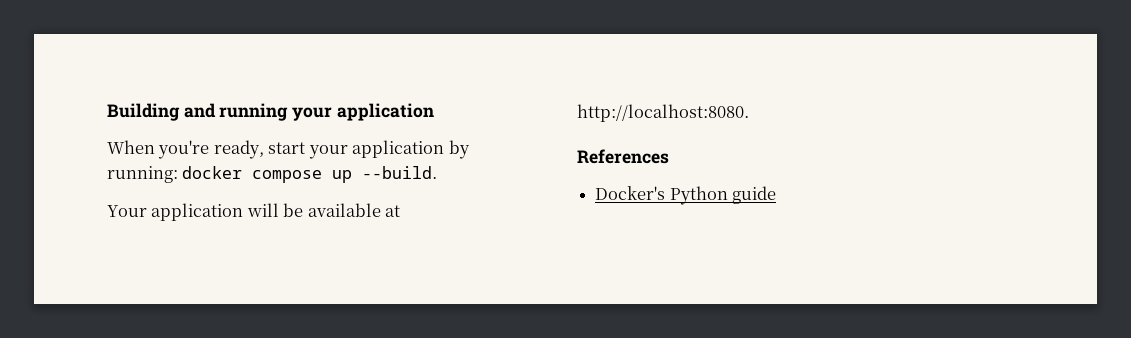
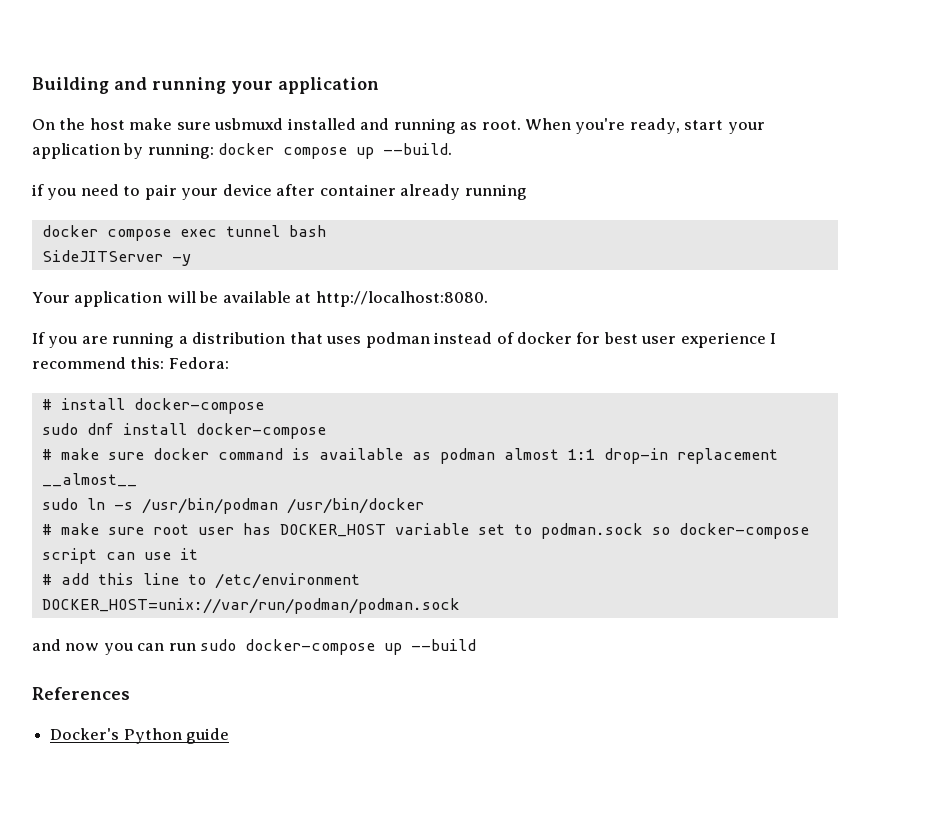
+ On the host make sure usbmuxd installed and running as root.
+ if you need to pair your device after container already running
+ docker compose exec tunnel bash
+ SideJITServer -y
+ If you are running a distribution that uses podman instead of docker for best user experience I recommend this: Fedora:
+ # install docker-compose
+ sudo dnf install docker-compose
+ # make sure docker command is available as podman almost 1:1 drop-in replacement __almost__
+ sudo ln -s /usr/bin/podman /usr/bin/docker
+ # make sure root user has DOCKER_HOST variable set to podman.sock so docker-compose script can use it
+ # add this line to /etc/environment
+ DOCKER_HOST=unix://var/run/podman/podman.sock
+ and now you can run sudo docker-compose up --build

